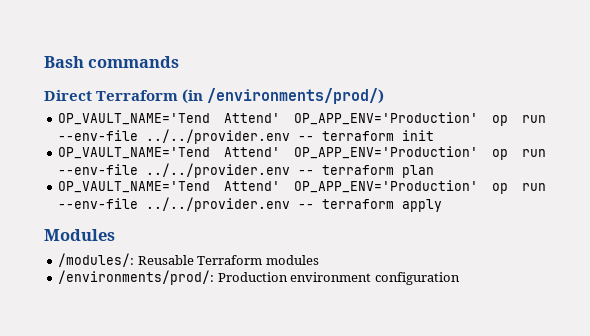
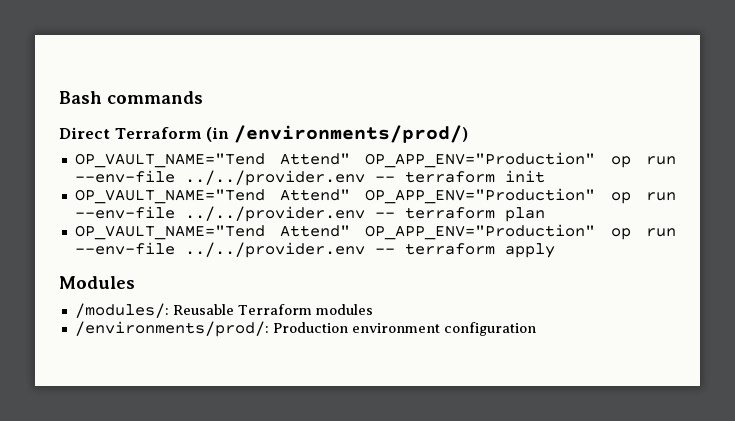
- OP_VAULT_NAME='Tend Attend' OP_APP_ENV='Production' op run --env-file ../../provider.env -- terraform init
+ OP_VAULT_NAME="Tend Attend" OP_APP_ENV="Production" op run --env-file ../../provider.env -- terraform init
- OP_VAULT_NAME='Tend Attend' OP_APP_ENV='Production' op run --env-file ../../provider.env -- terraform plan
+ OP_VAULT_NAME="Tend Attend" OP_APP_ENV="Production" op run --env-file ../../provider.env -- terraform plan
- OP_VAULT_NAME='Tend Attend' OP_APP_ENV='Production' op run --env-file ../../provider.env -- terraform apply
+ OP_VAULT_NAME="Tend Attend" OP_APP_ENV="Production" op run --env-file ../../provider.env -- terraform apply

